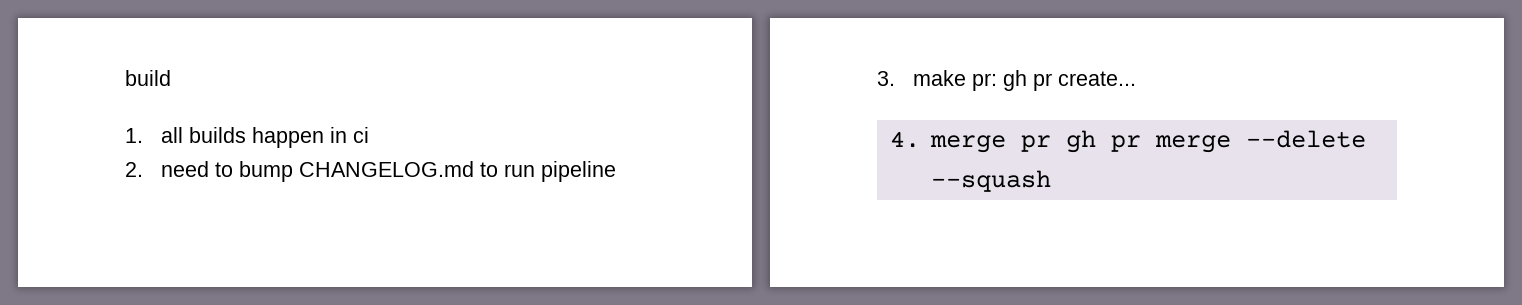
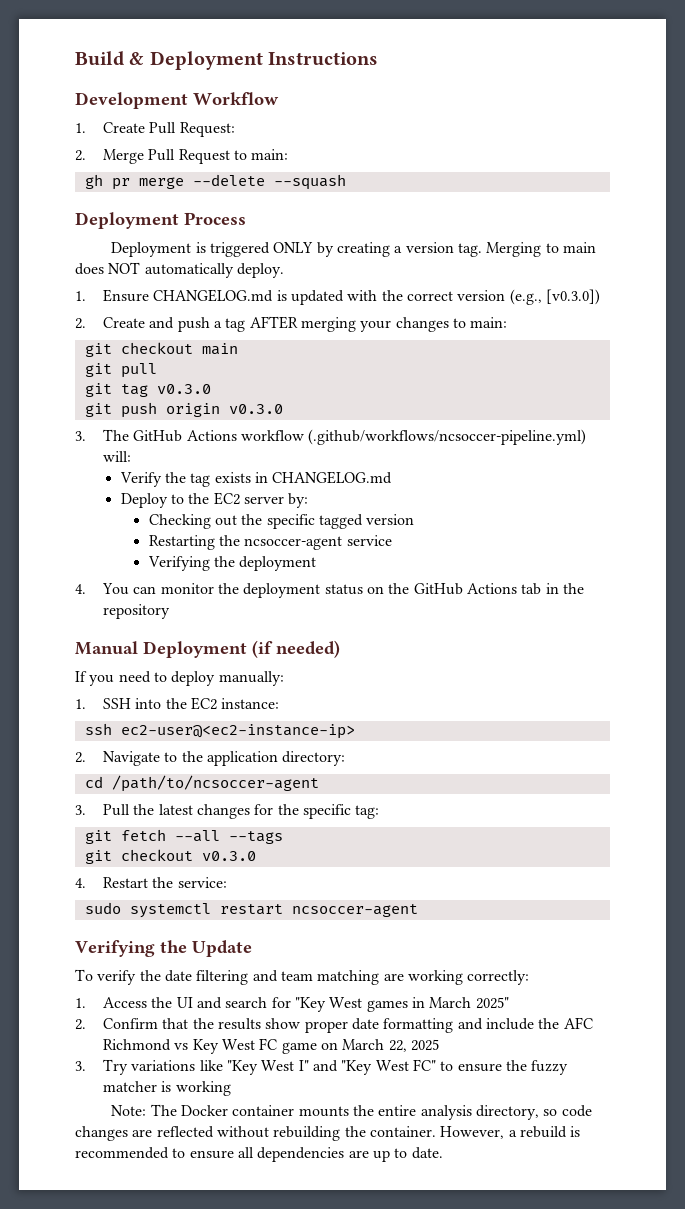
- build
- 1. all builds happen in ci
- 2. need to bump CHANGELOG.md to run pipeline
- 3. make pr: gh pr create...
- 4. merge pr gh pr merge --delete --squash
+ Build & Deployment Instructions
+ Development Workflow
+ 1. Create Pull Request:
+ 2. Merge Pull Request to main:
+ gh pr merge --delete --squash
+ Deployment Process
+ Deployment is triggered ONLY by creating a version tag. Merging to main does NOT automatically deploy.
+ 1. Ensure CHANGELOG.md is updated with the correct version (e.g., [v0.3.0])
+ 2. Create and push a tag AFTER merging your changes to main:
+ git checkout main
+ git pull
+ git tag v0.3.0
+ git push origin v0.3.0
+ 3. The GitHub Actions workflow (.github/workflows/ncsoccer-pipeline.yml) will:
+ Verify the tag exists in CHANGELOG.md
+ Deploy to the EC2 server by:
+ Checking out the specific tagged version
+ Restarting the ncsoccer-agent service
+ Verifying the deployment
+ 4. You can monitor the deployment status on the GitHub Actions tab in the repository
+ Manual Deployment (if needed)
+ If you need to deploy manually:
+ 1. SSH into the EC2 instance:
+ ssh ec2-user@<ec2-instance-ip>
+ 2. Navigate to the application directory:
+ cd /path/to/ncsoccer-agent
+ 3. Pull the latest changes for the specific tag:
+ git fetch --all --tags
+ git checkout v0.3.0
+ 4. Restart the service:
+ sudo systemctl restart ncsoccer-agent
+ Verifying the Update
+ To verify the date filtering and team matching are working correctly:
+ 1. Access the UI and search for "Key West games in March 2025"
+ 2. Confirm that the results show proper date formatting and include the AFC Richmond vs Key West FC game on March 22, 2025
+ 3. Try variations like "Key West I" and "Key West FC" to ensure the fuzzy matcher is working
+ Note: The Docker container mounts the entire analysis directory, so code changes are reflected without rebuilding the container. However, a rebuild is recommended to ensure all dependencies are up to date.

